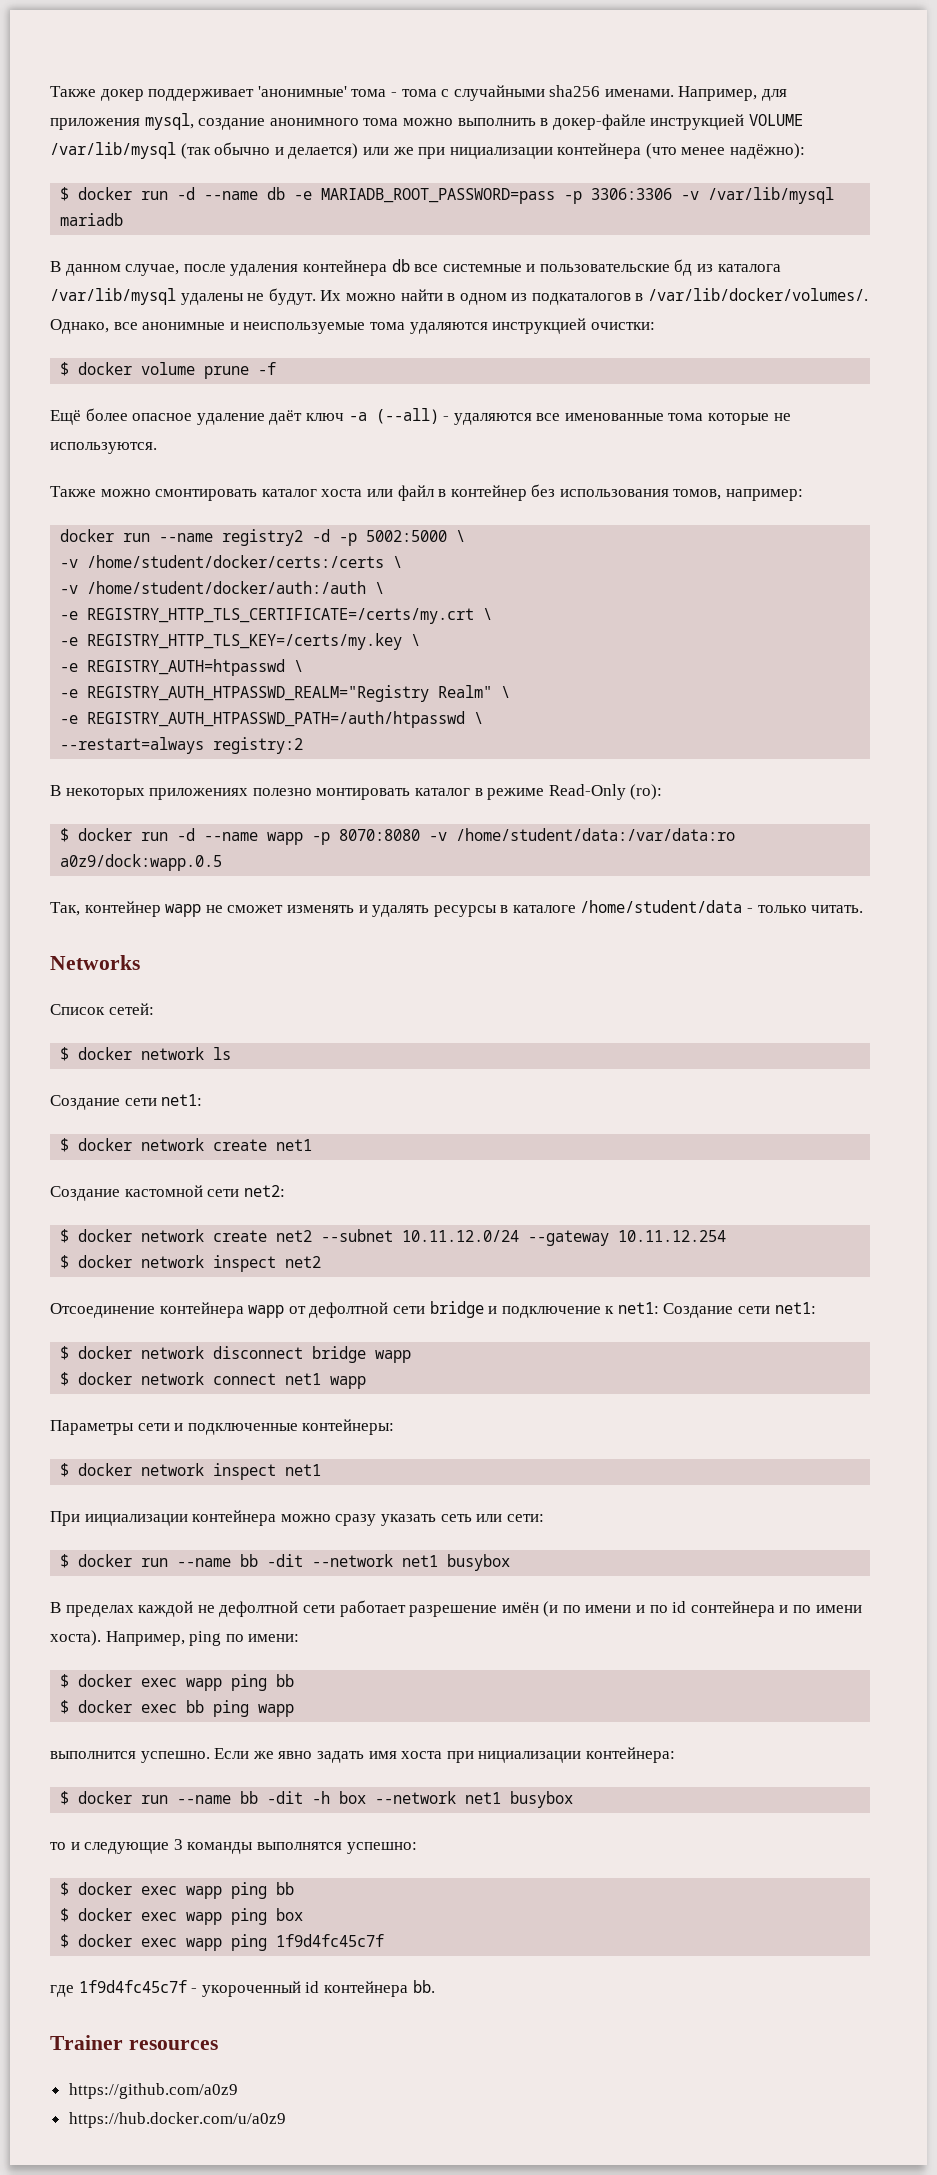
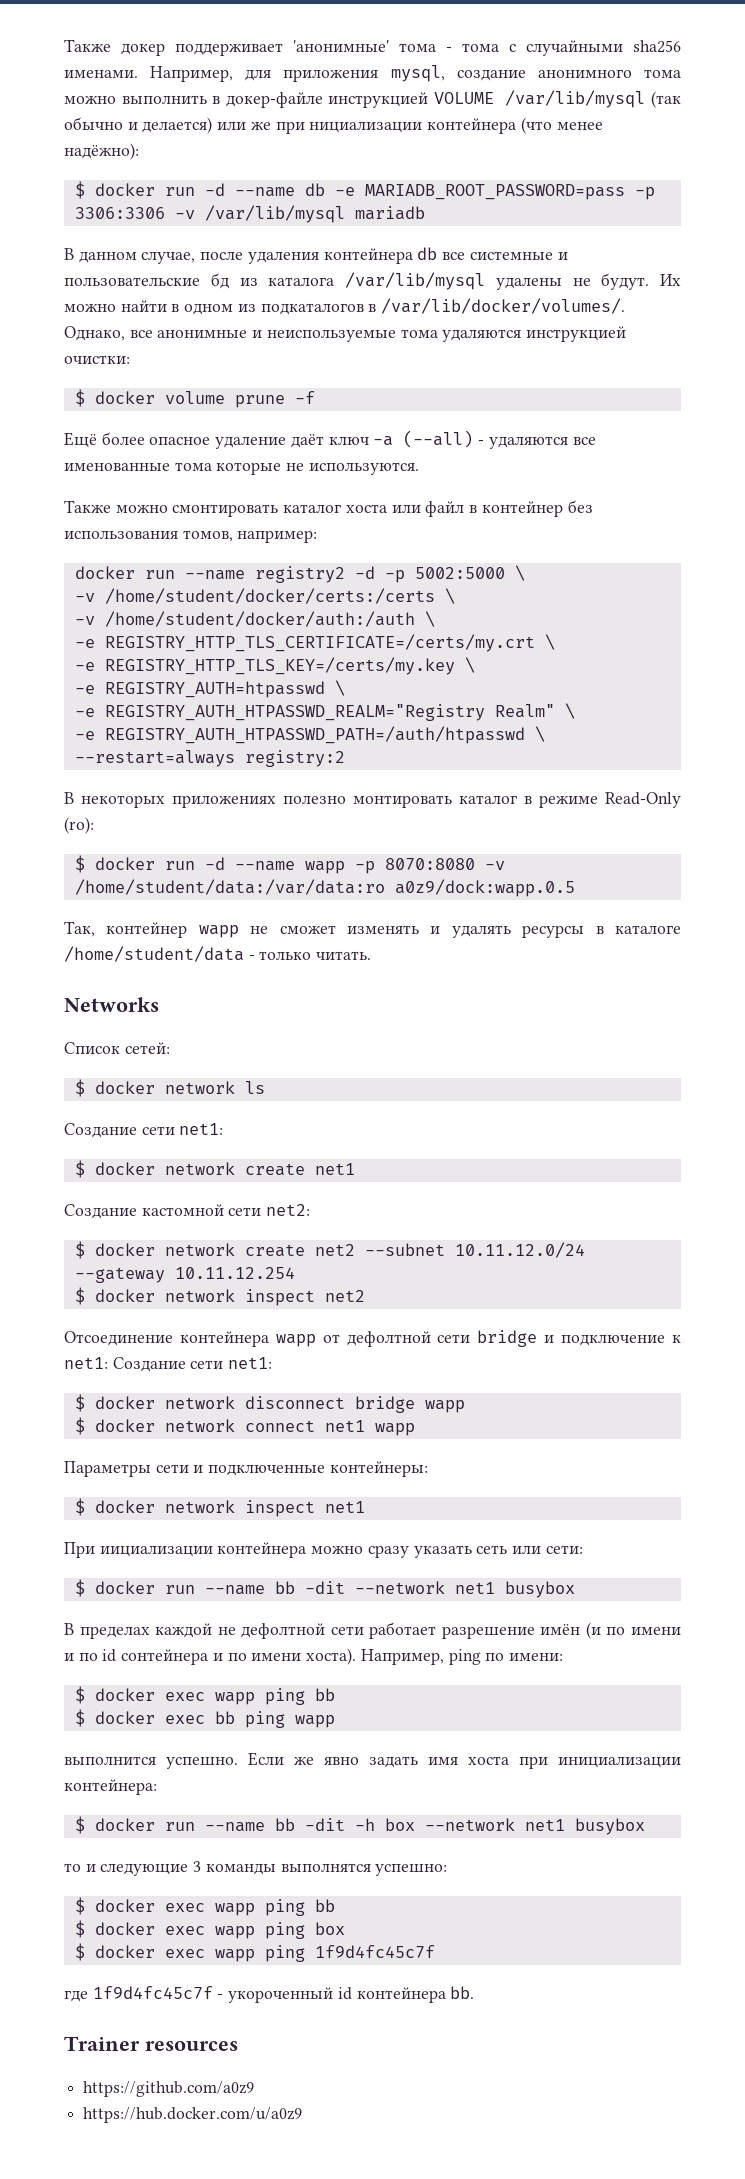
- Если же явно задать имя хоста при нициализации контейнера:
+ Если же явно задать имя хоста при инициализации контейнера:

